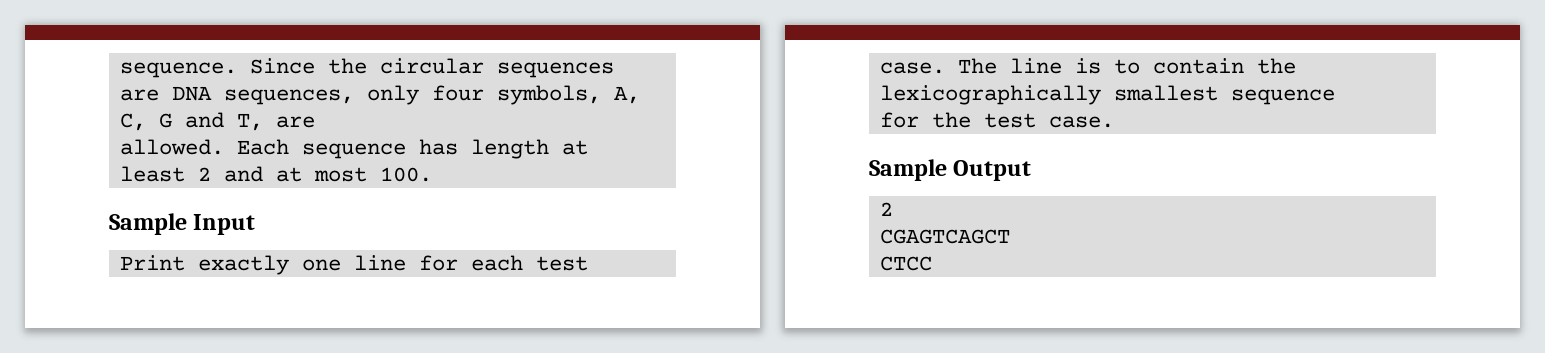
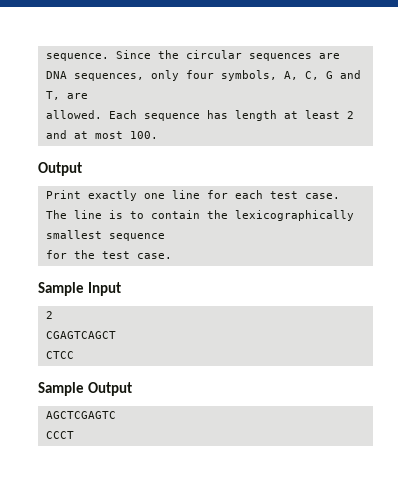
  Each sequence has length at least 2 and at most 100.
- Sample Input
+ Output
- Sample Output
+ Sample Input
+ Sample Output
+ AGCTCGAGTC
+ CCCT

